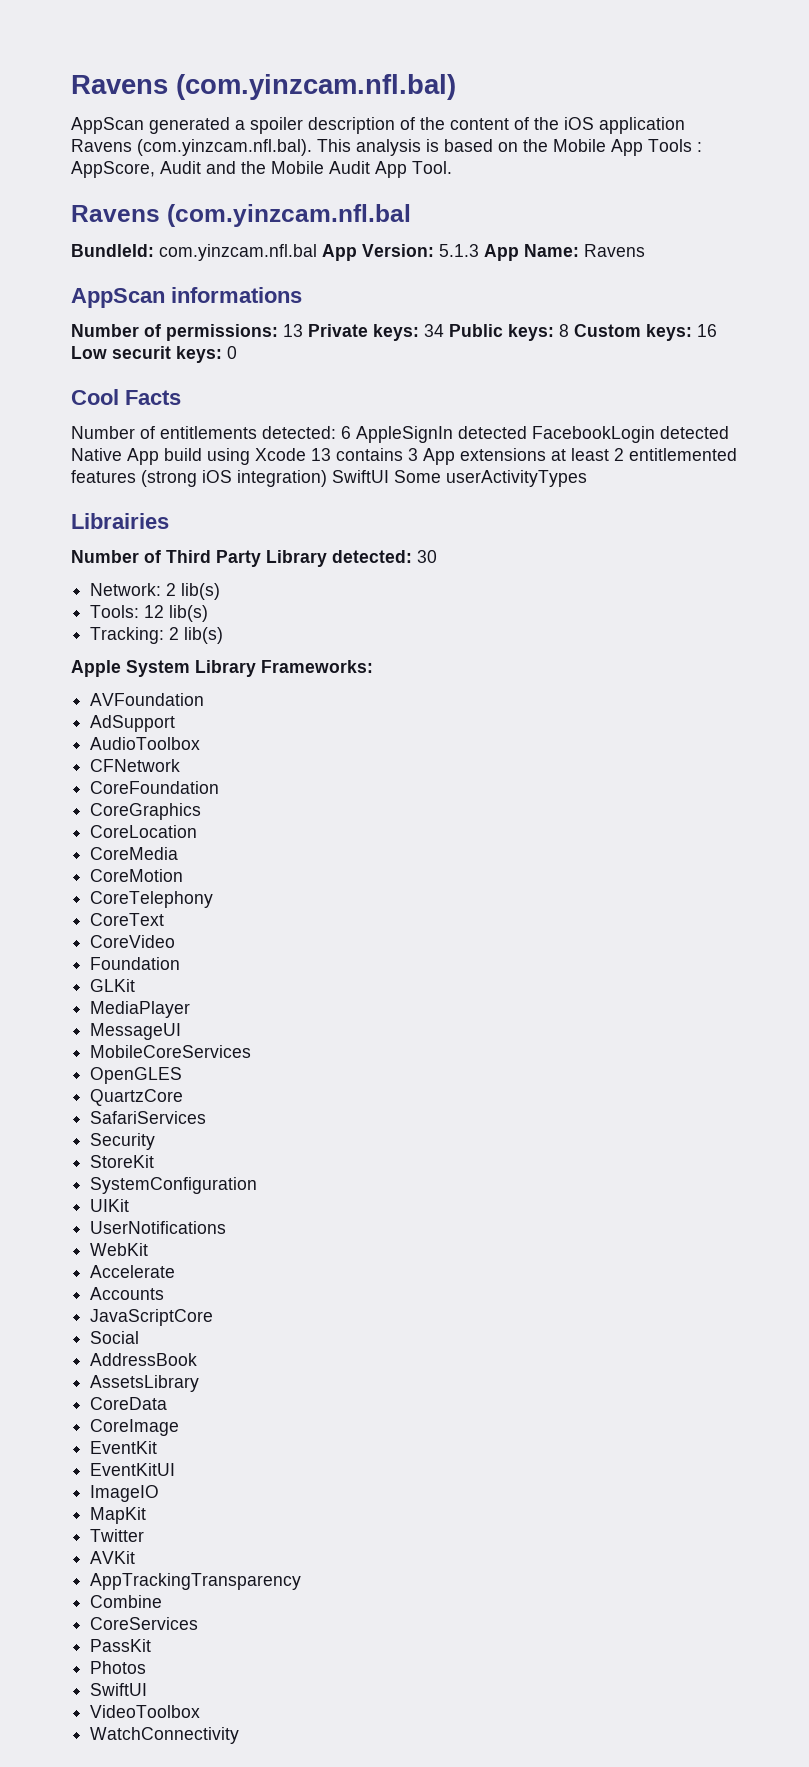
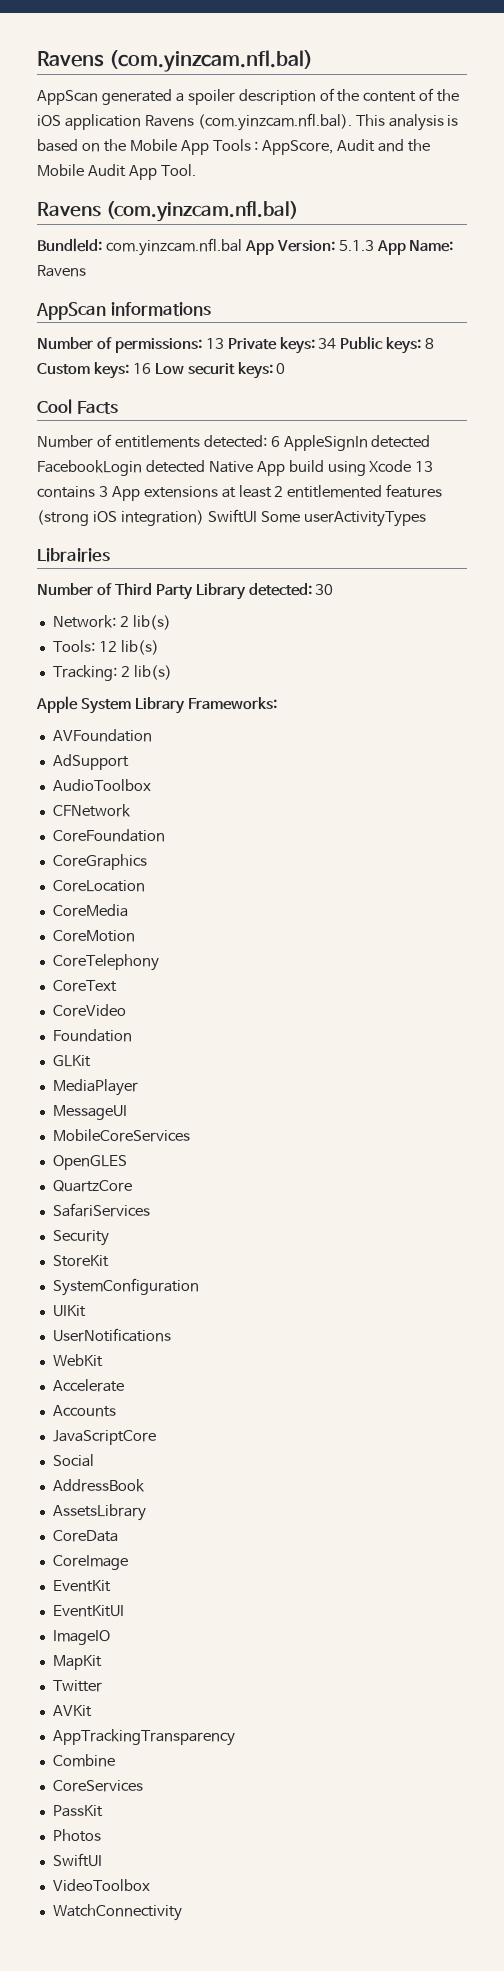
  AppScan generated a spoiler description of the content of the iOS application Ravens (com.yinzcam.nfl.bal). This analysis is based on the Mobile App Tools : AppScore, Audit and the Mobile Audit App Tool.
- Ravens (com.yinzcam.nfl.bal
+ Ravens (com.yinzcam.nfl.bal)

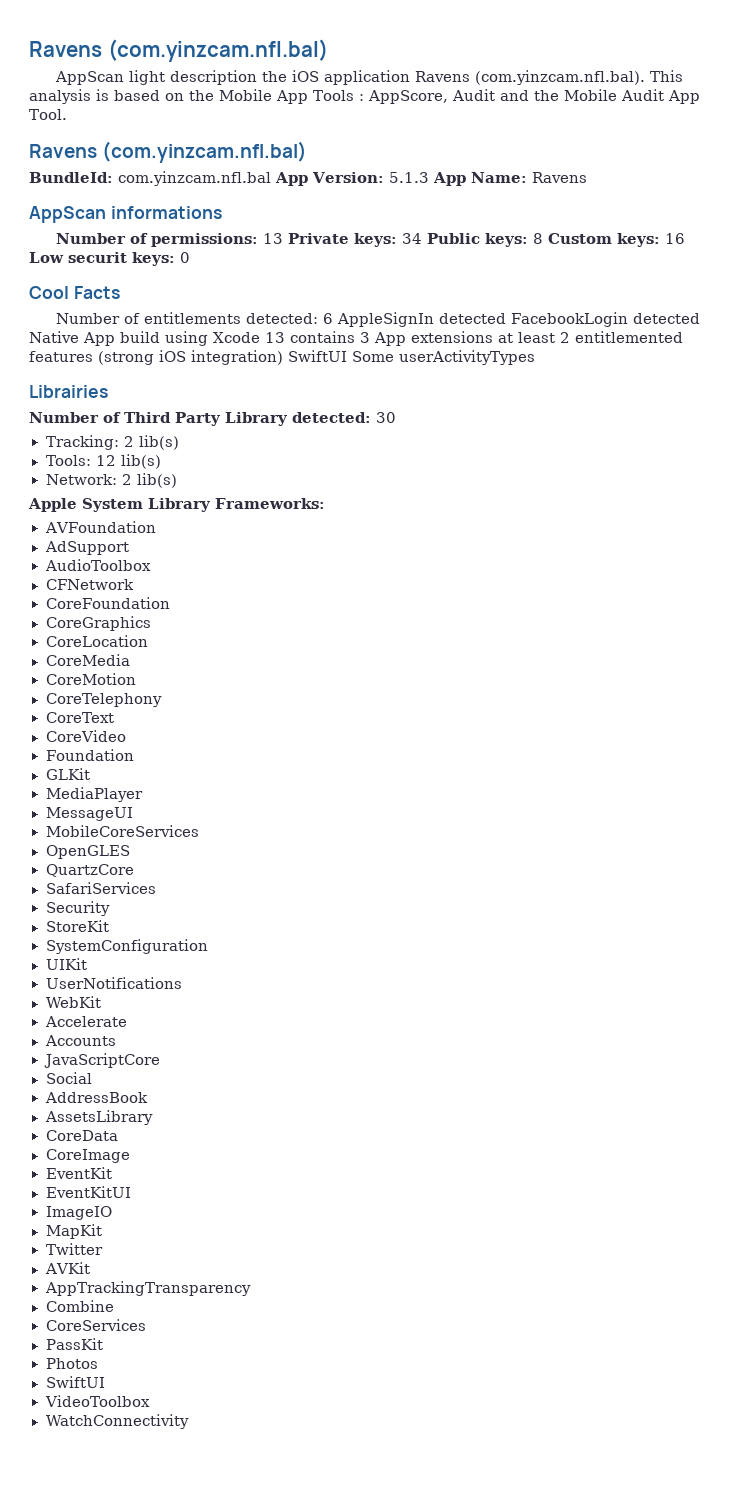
- AppScan generated a spoiler description of the content of the iOS application Ravens (com.yinzcam.nfl.bal). This analysis is based on the Mobile App Tools : AppScore, Audit and the Mobile Audit App Tool.
+ AppScan light description the iOS application Ravens (com.yinzcam.nfl.bal). This analysis is based on the Mobile App Tools : AppScore, Audit and the Mobile Audit App Tool.
- Network: 2 lib(s)
+ Tracking: 2 lib(s)
- Tracking: 2 lib(s)
+ Network: 2 lib(s)

